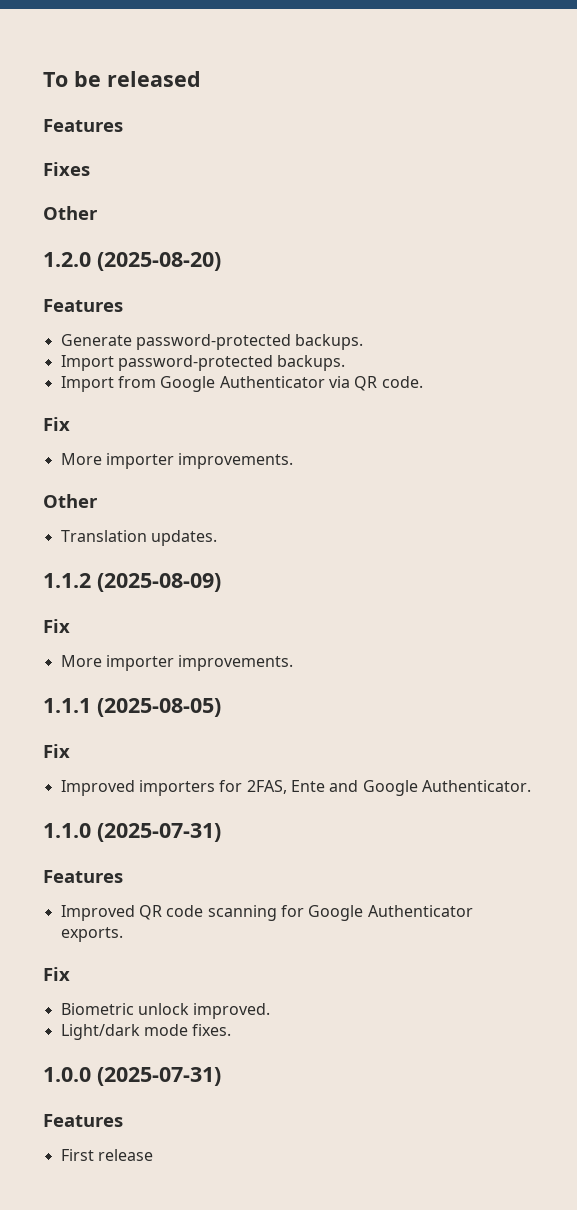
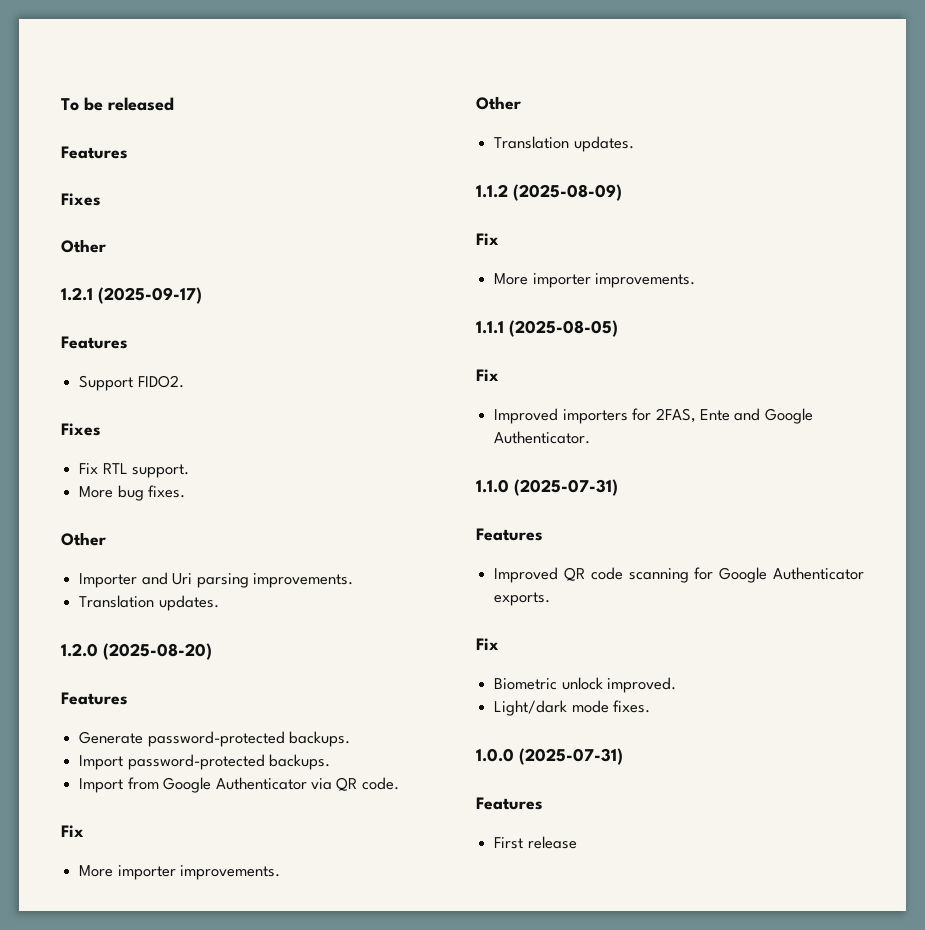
+ 1.2.1 (2025-09-17)
+ Features
+ Support FIDO2.
+ Fixes
+ Fix RTL support.
+ More bug fixes.
+ Other
+ Importer and Uri parsing improvements.
+ Translation updates.

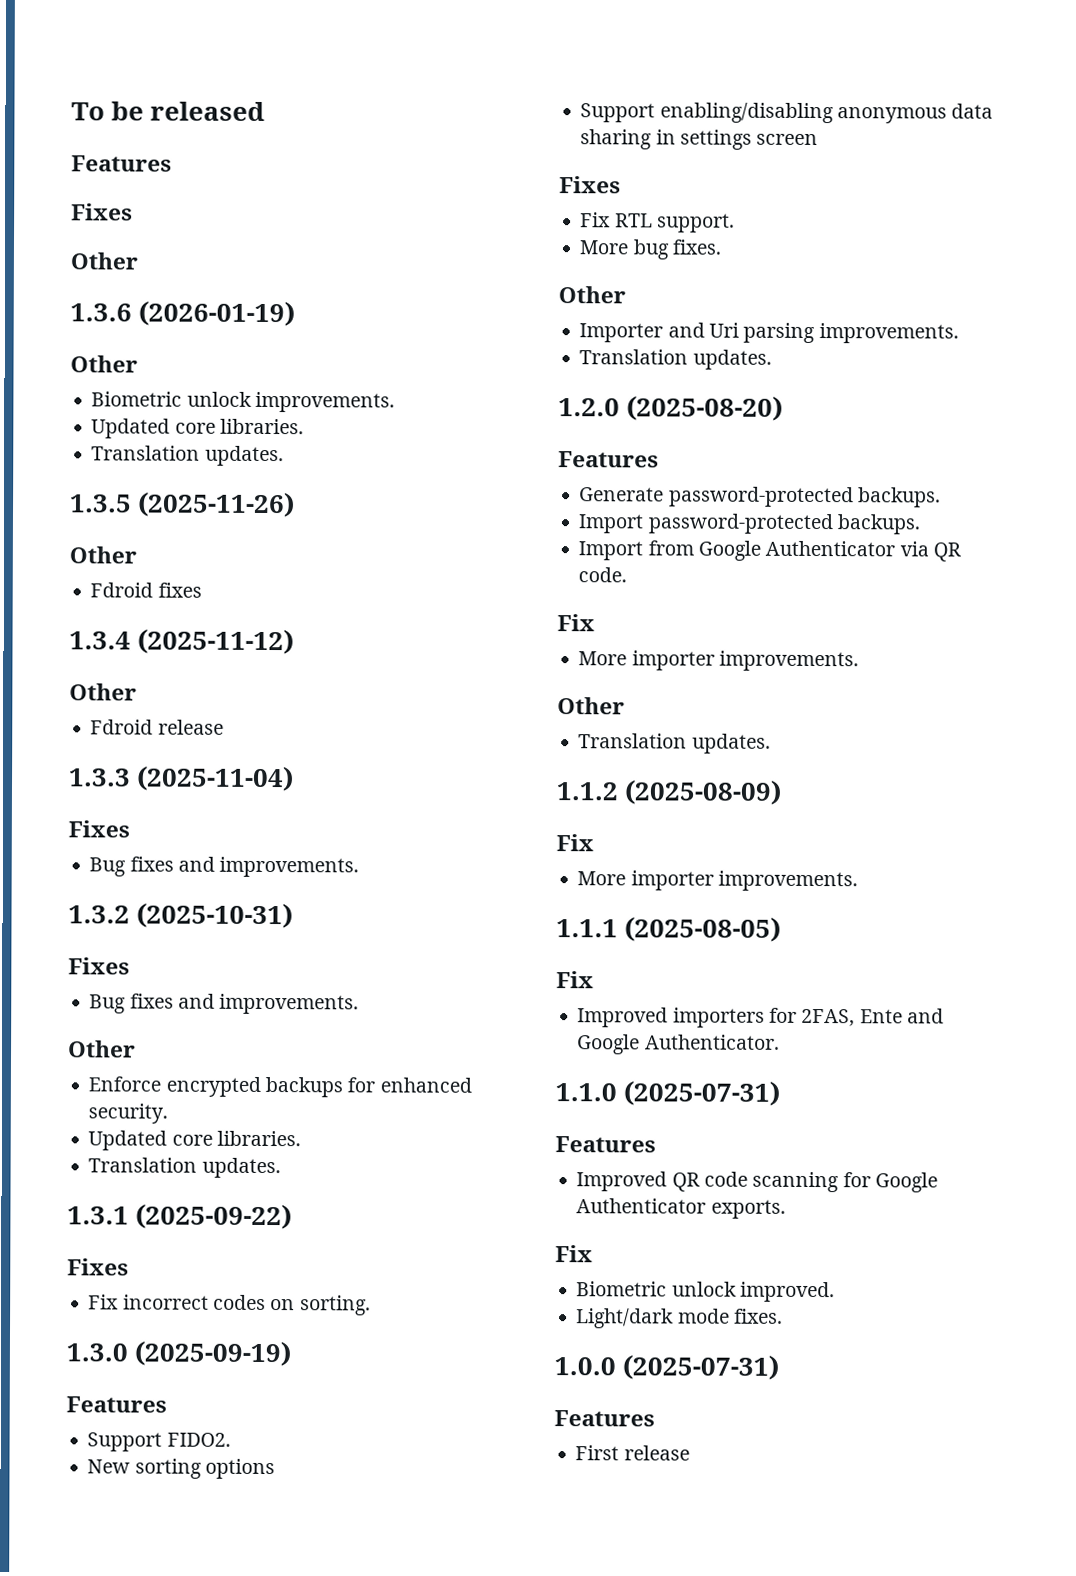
- 1.2.1 (2025-09-17)
+ 1.3.6 (2026-01-19)
+ Other
+ Biometric unlock improvements.
+ Updated core libraries.
+ Translation updates.
+ 1.3.5 (2025-11-26)
+ Other
+ Fdroid fixes
+ 1.3.4 (2025-11-12)
+ Other
+ Fdroid release
+ 1.3.3 (2025-11-04)
+ Fixes
+ Bug fixes and improvements.
+ 1.3.2 (2025-10-31)
+ Fixes
+ Bug fixes and improvements.
+ Other
+ Enforce encrypted backups for enhanced security.
+ Updated core libraries.
+ Translation updates.
+ 1.3.1 (2025-09-22)
+ Fixes
+ Fix incorrect codes on sorting.
+ 1.3.0 (2025-09-19)
  Features
  Support FIDO2.
+ New sorting options
+ Support enabling/disabling anonymous data sharing in settings screen

